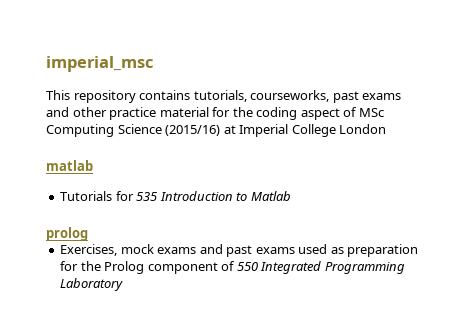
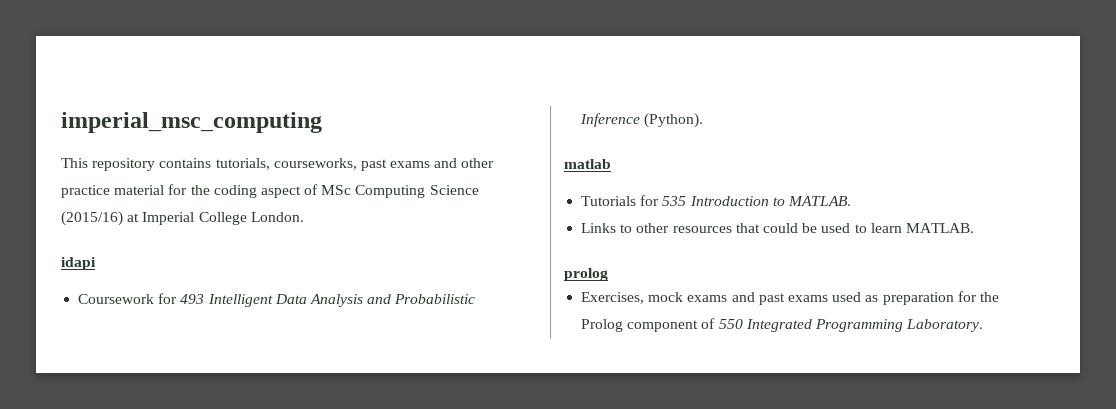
- imperial_msc
+ imperial_msc_computing
- This repository contains tutorials, courseworks, past exams and other practice material for the coding aspect of MSc Computing Science (2015/16) at Imperial College London
+ This repository contains tutorials, courseworks, past exams and other practice material for the coding aspect of MSc Computing Science (2015/16) at Imperial College London.
+ idapi
+ Coursework for 493 Intelligent Data Analysis and Probabilistic Inference (Python).
- Tutorials for 535 Introduction to Matlab
+ Tutorials for 535 Introduction to MATLAB.
+ Links to other resources that could be used to learn MATLAB.
- Exercises, mock exams and past exams used as preparation for the Prolog component of 550 Integrated Programming Laboratory
+ Exercises, mock exams and past exams used as preparation for the Prolog component of 550 Integrated Programming Laboratory.

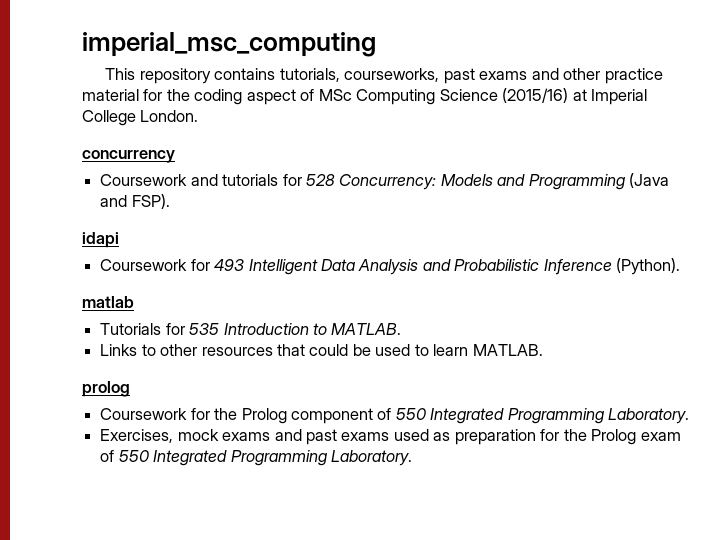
+ concurrency
+ Coursework and tutorials for 528 Concurrency: Models and Programming (Java and FSP).
+ Coursework for the Prolog component of 550 Integrated Programming Laboratory.
- Exercises, mock exams and past exams used as preparation for the Prolog component of 550 Integrated Programming Laboratory.
+ Exercises, mock exams and past exams used as preparation for the Prolog exam of 550 Integrated Programming Laboratory.

